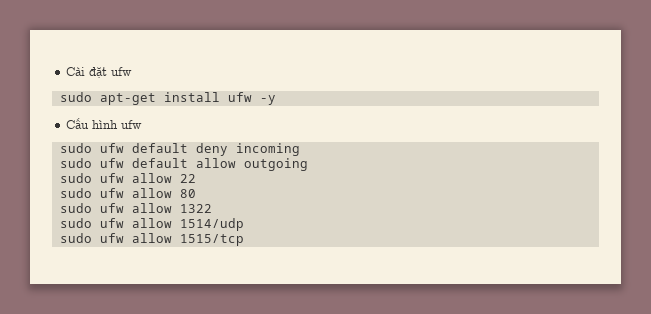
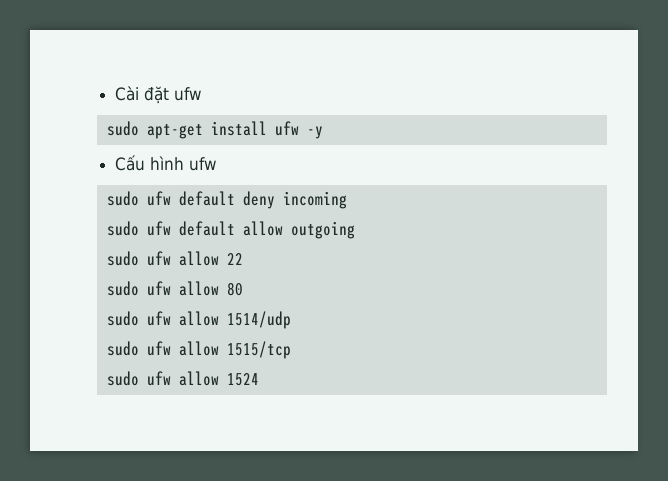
- sudo ufw allow 1322
+ sudo ufw allow 1524

